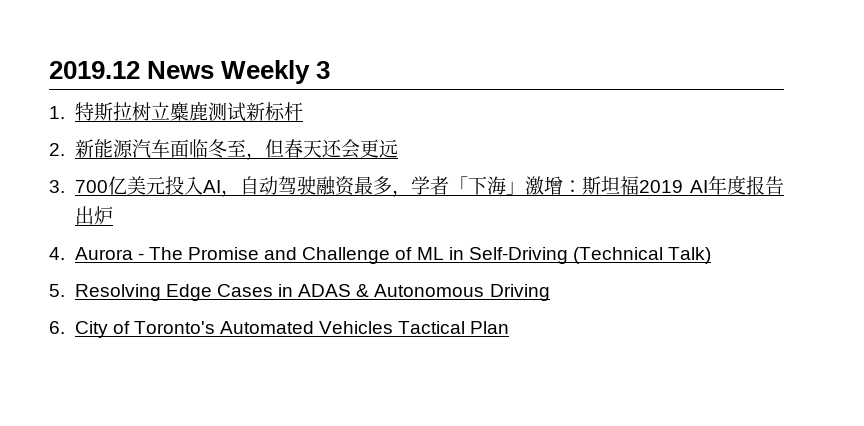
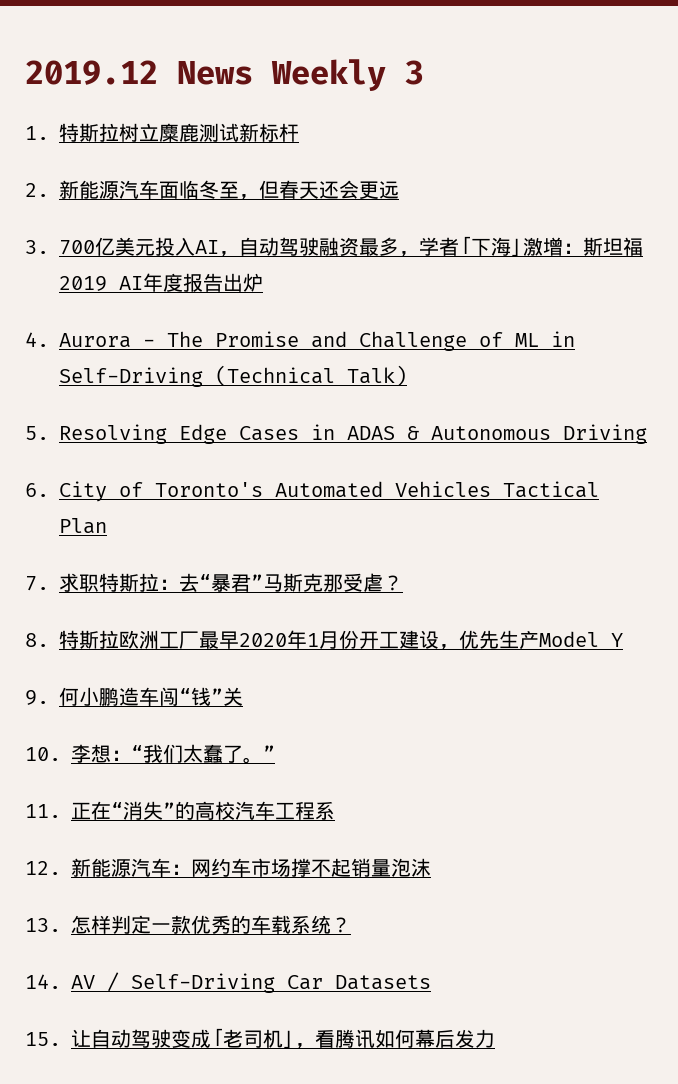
+ 7.求职特斯拉：去“暴君”马斯克那受虐？
+ 8.特斯拉欧洲工厂最早2020年1月份开工建设，优先生产Model Y
+ 9.何小鹏造车闯“钱”关
+ 10.李想：“我们太蠢了。”
+ 11.正在“消失”的高校汽车工程系
+ 12.新能源汽车：网约车市场撑不起销量泡沫
+ 13.怎样判定一款优秀的车载系统？
+ 14. AV / Self-Driving Car Datasets
+ 15.让自动驾驶变成「老司机」，看腾讯如何幕后发力

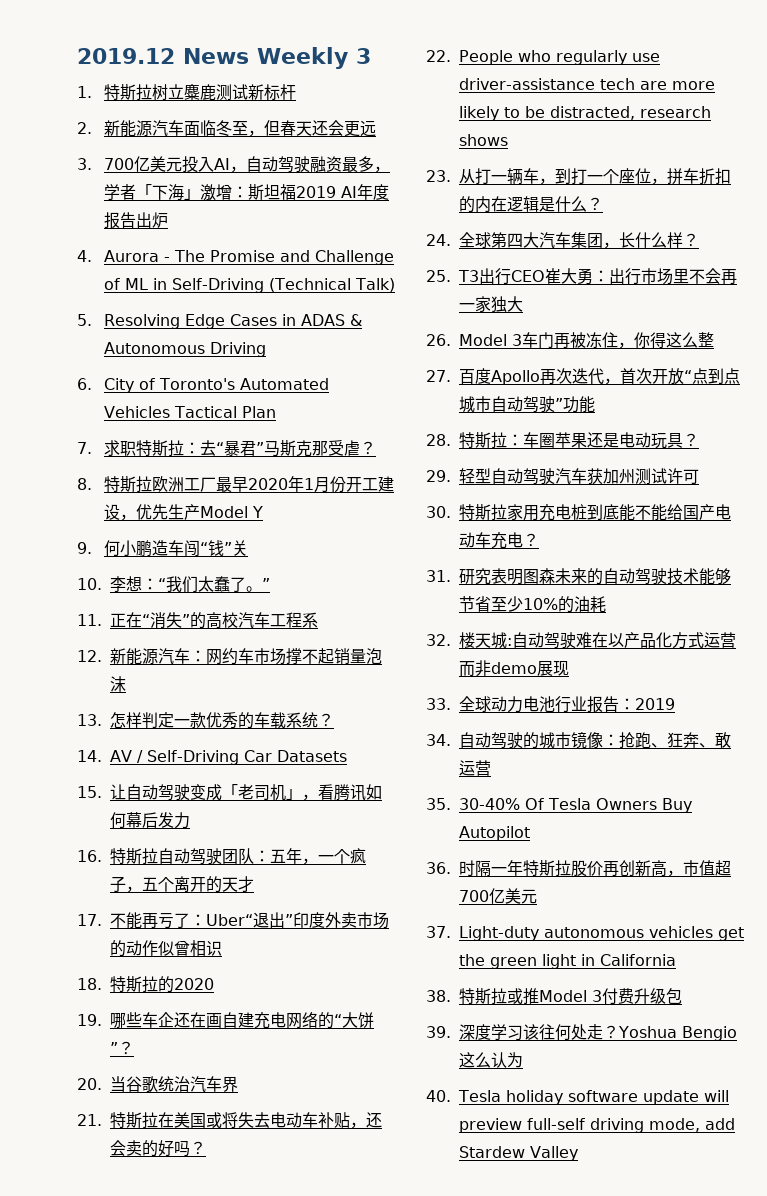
+ 16.特斯拉自动驾驶团队：五年，一个疯子，五个离开的天才
+ 17.不能再亏了：Uber“退出”印度外卖市场的动作似曾相识
+ 18.特斯拉的2020
+ 19.哪些车企还在画自建充电网络的“大饼”？
+ 20.当谷歌统治汽车界
+ 21.特斯拉在美国或将失去电动车补贴，还会卖的好吗？
+ 22. People who regularly use driver-assistance tech are more likely to be distracted, research shows
+ 23.从打一辆车，到打一个座位，拼车折扣的内在逻辑是什么？
+ 24.全球第四大汽车集团，长什么样？
+ 25. T3出行CEO崔大勇：出行市场里不会再一家独大
+ 26. Model 3车门再被冻住，你得这么整
+ 27.百度Apollo再次迭代，首次开放“点到点城市自动驾驶”功能
+ 28.特斯拉：车圈苹果还是电动玩具？
+ 29.轻型自动驾驶汽车获加州测试许可
+ 30.特斯拉家用充电桩到底能不能给国产电动车充电？
+ 31.研究表明图森未来的自动驾驶技术能够节省至少10%的油耗
+ 32.楼天城:自动驾驶难在以产品化方式运营而非demo展现
+ 33.全球动力电池行业报告：2019
+ 34.自动驾驶的城市镜像：抢跑、狂奔、敢运营
+ 35. 30-40% Of Tesla Owners Buy Autopilot
+ 36.时隔一年特斯拉股价再创新高，市值超700亿美元
+ 37. Light-duty autonomous vehicles get the green light in California
+ 38.特斯拉或推Model 3付费升级包
+ 39.深度学习该往何处走？Yoshua Bengio这么认为
+ 40. Tesla holiday software update will preview full-self driving mode, add Stardew Valley

